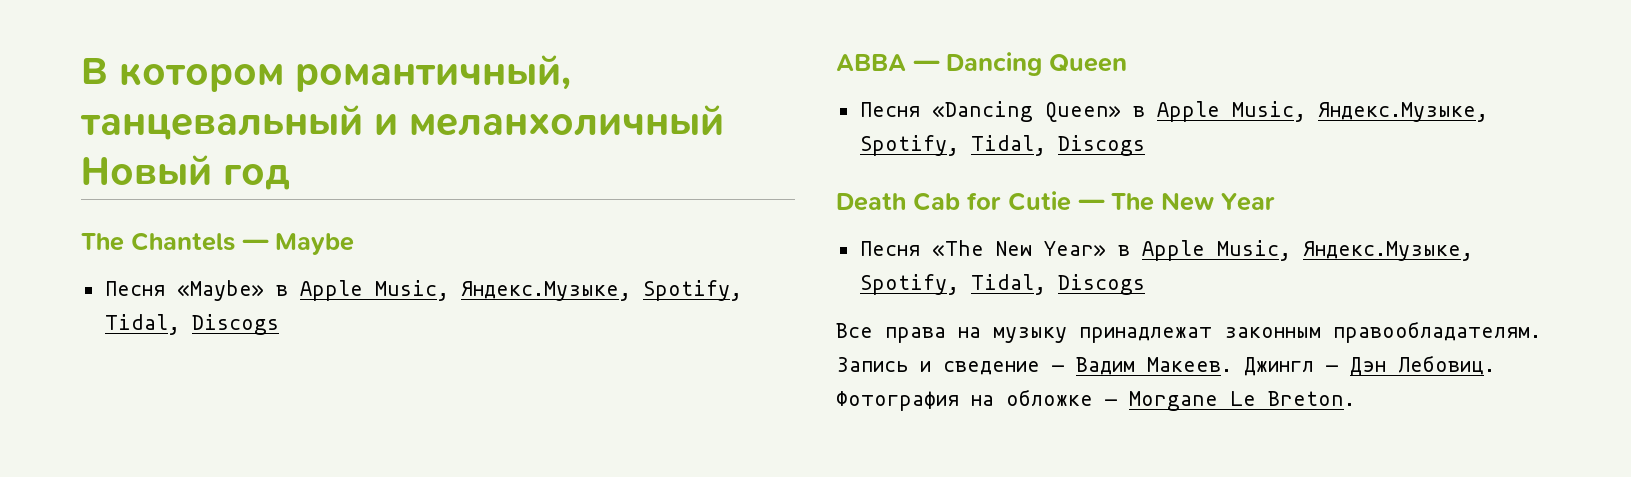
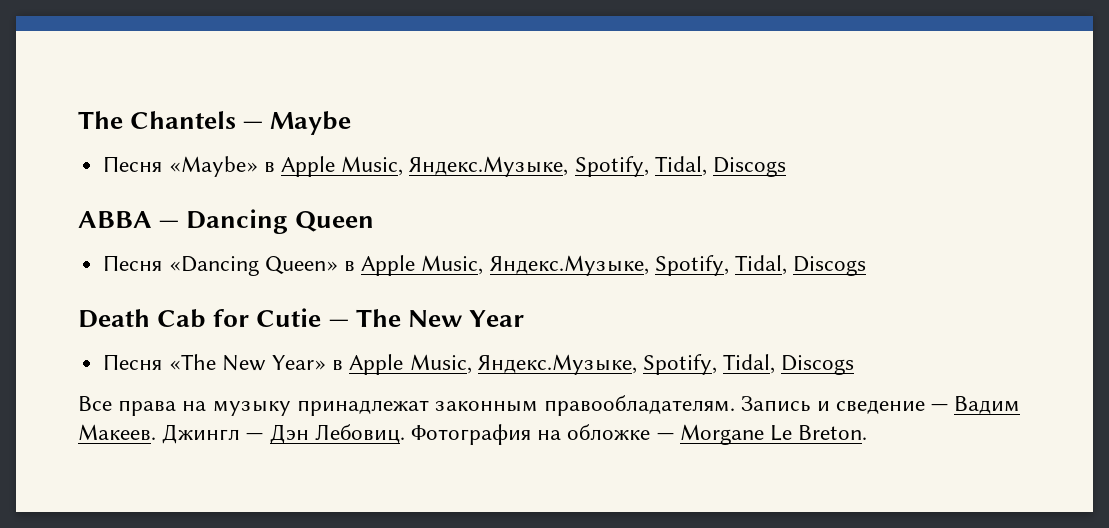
- В котором романтичный, танцевальный и меланхоличный Новый год

